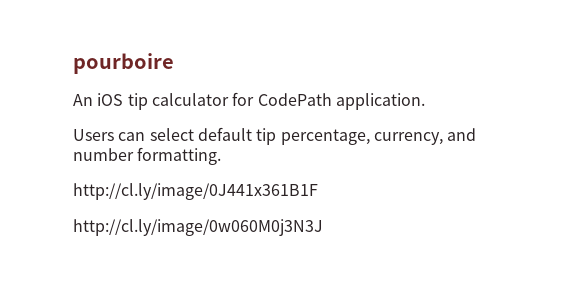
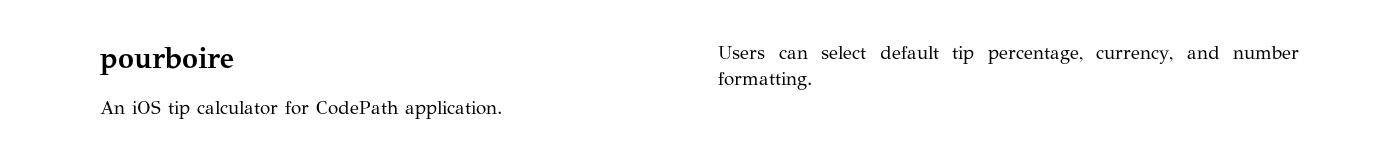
- http://cl.ly/image/0J441x361B1F
- http://cl.ly/image/0w060M0j3N3J

